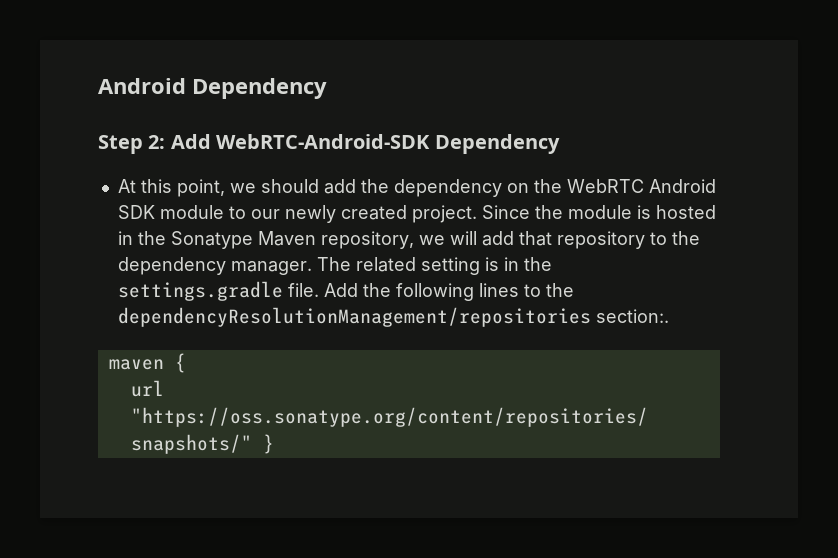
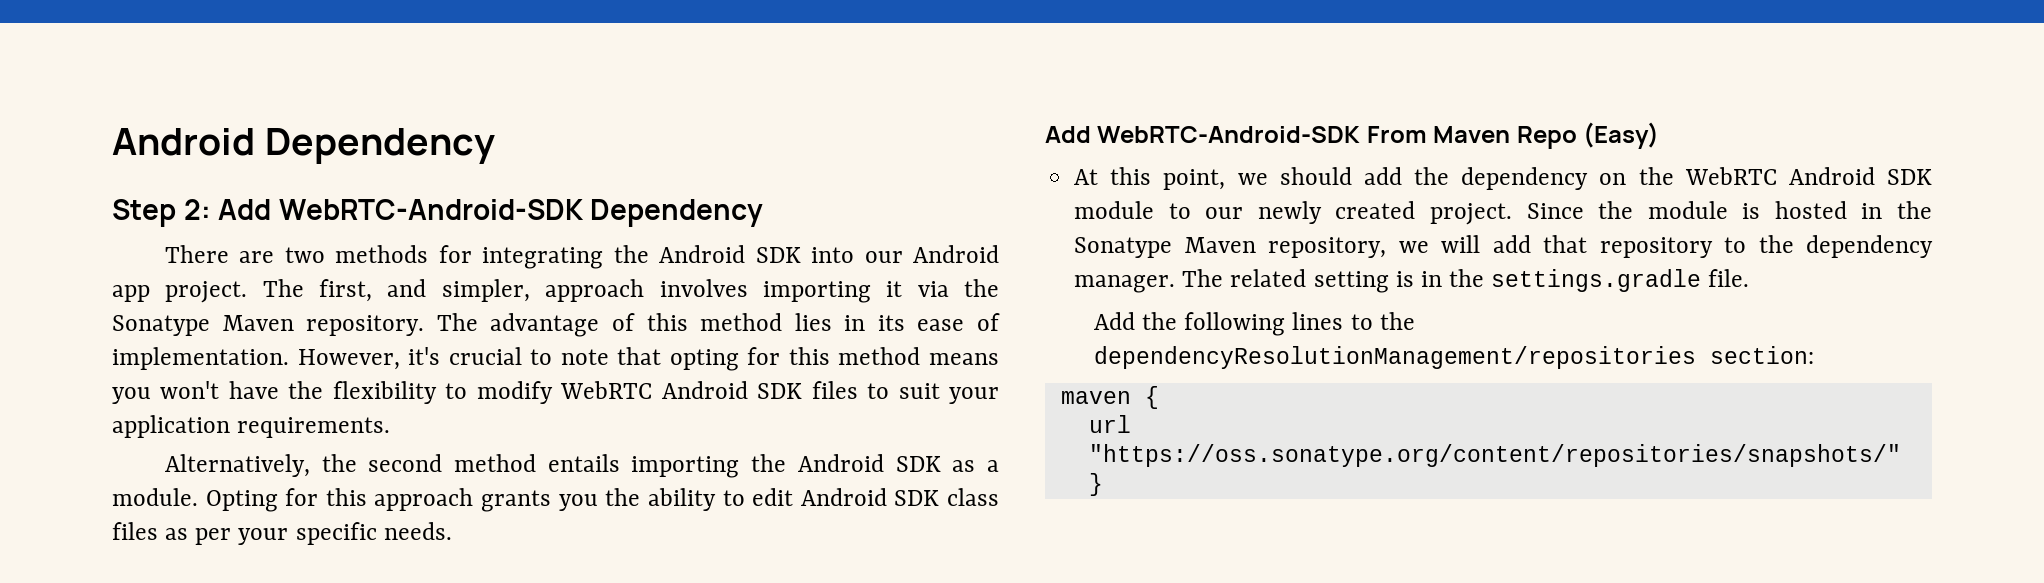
+ There are two methods for integrating the Android SDK into our Android app project. The first, and simpler, approach involves importing it via the Sonatype Maven repository. The advantage of this method lies in its ease of implementation. However, it's crucial to note that opting for this method means you won't have the flexibility to modify WebRTC Android SDK files to suit your application requirements.
+ Alternatively, the second method entails importing the Android SDK as a module. Opting for this approach grants you the ability to edit Android SDK class files as per your specific needs.
+ Add WebRTC-Android-SDK From Maven Repo (Easy)
- The related setting is in the settings.gradle file. Add the following lines to the dependencyResolutionManagement/repositories section:.
+ The related setting is in the settings.gradle file.
+ Add the following lines to the dependencyResolutionManagement/repositories section:

